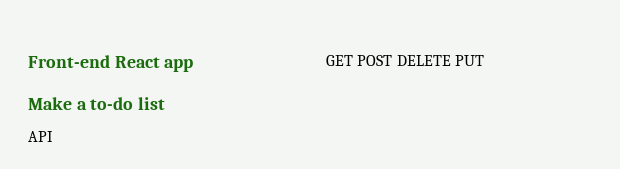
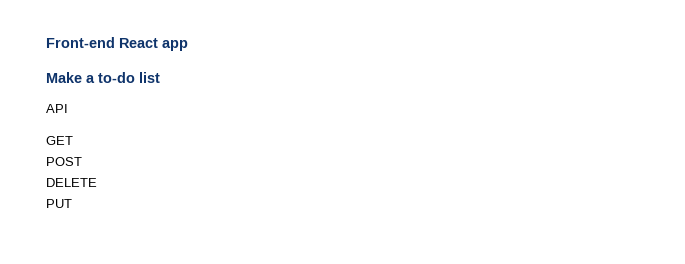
- GET POST DELETE PUT
+ GET
+ POST
+ DELETE
+ PUT

